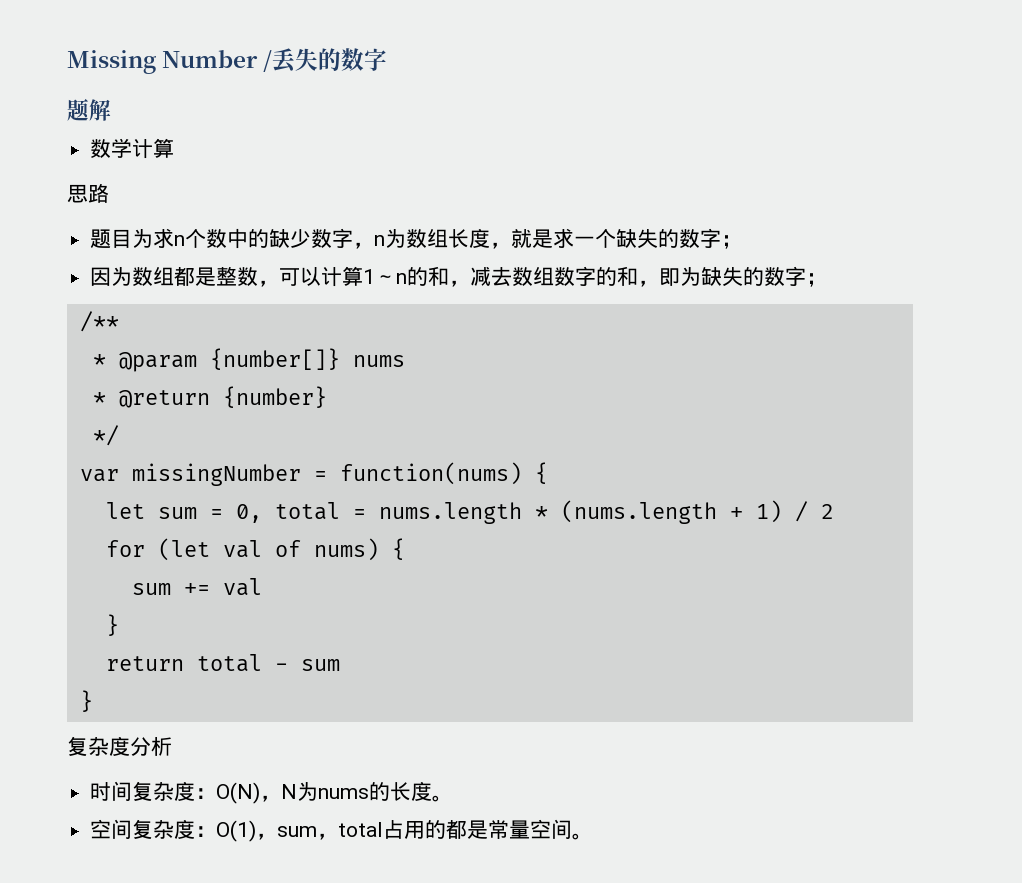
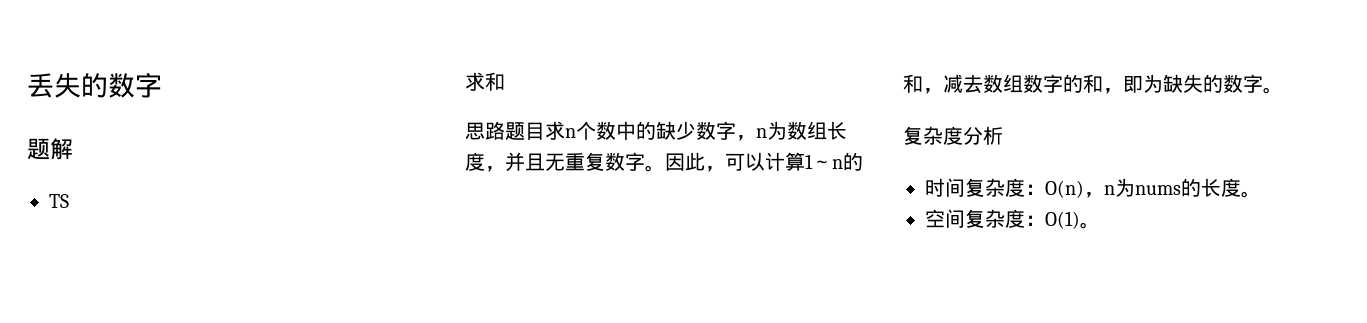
- Missing Number /丢失的数字
+ 丢失的数字
- 数学计算
+ TS
+ 求和
- 思路
- 题目为求n个数中的缺少数字，n为数组长度，就是求一个缺失的数字；
- 因为数组都是整数，可以计算1～n的和，减去数组数字的和，即为缺失的数字；
- /**
- * @param {number[]} nums
- * @return {number}
- */
- var missingNumber = function(nums) {
- let sum = 0, total = nums.length * (nums.length + 1) / 2
- for (let val of nums) {
- sum += val
- }
- return total - sum
- }
+ 思路题目求n个数中的缺少数字，n为数组长度，并且无重复数字。因此，可以计算1～n的和，减去数组数字的和，即为缺失的数字。
- 时间复杂度：O(N)，N为nums的长度。
+ 时间复杂度：O(n)，n为nums的长度。
- 空间复杂度：O(1)，sum，total占用的都是常量空间。
+ 空间复杂度：O(1)。

